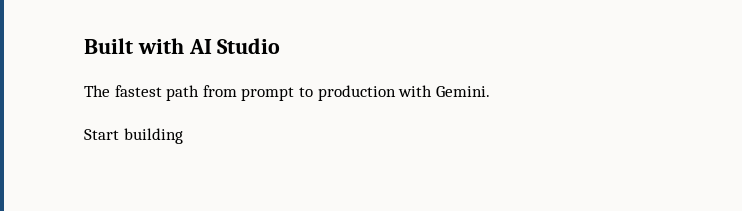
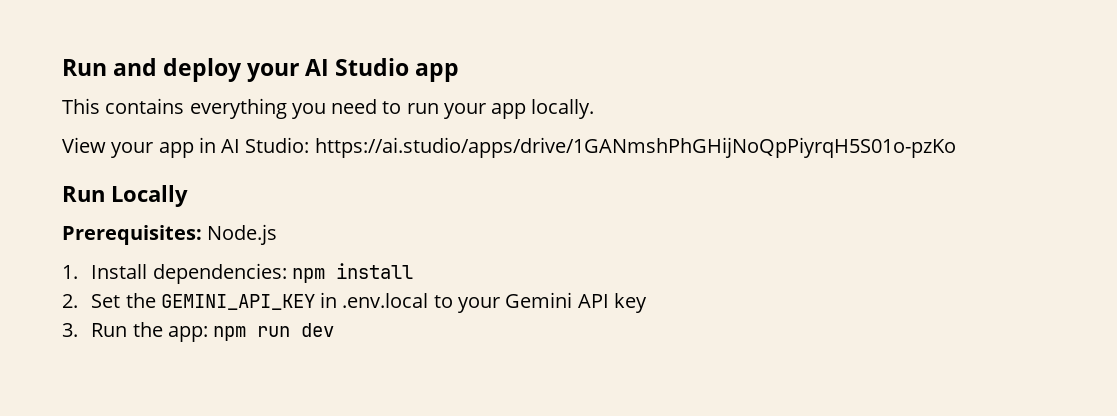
- Built with AI Studio
- The fastest path from prompt to production with Gemini.
- Start building
+ Run and deploy your AI Studio app
+ This contains everything you need to run your app locally.
+ View your app in AI Studio: https://ai.studio/apps/drive/1GANmshPhGHijNoQpPiyrqH5S01o-pzKo
+ Run Locally
+ Prerequisites: Node.js
+ 1. Install dependencies: npm install
+ 2. Set the GEMINI_API_KEY in .env.local to your Gemini API key
+ 3. Run the app: npm run dev

